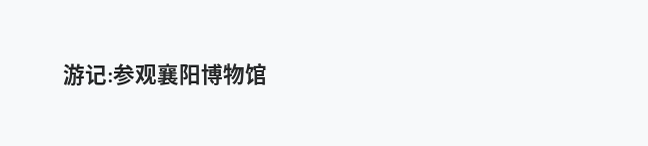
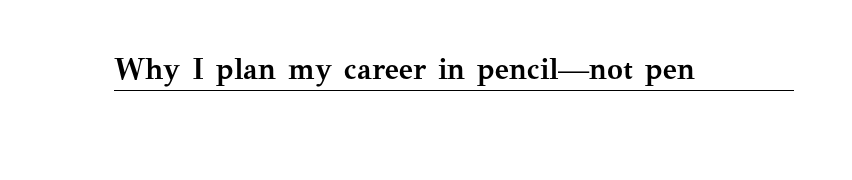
- 游记:参观襄阳博物馆
+ Why I plan my career in pencil—not pen

